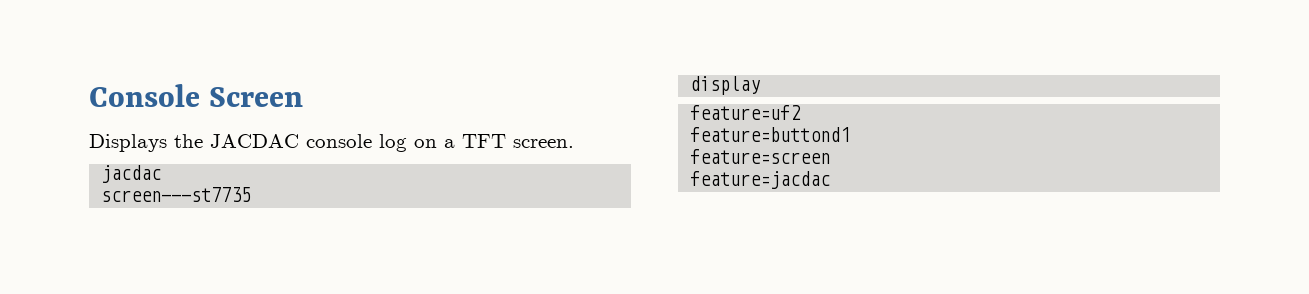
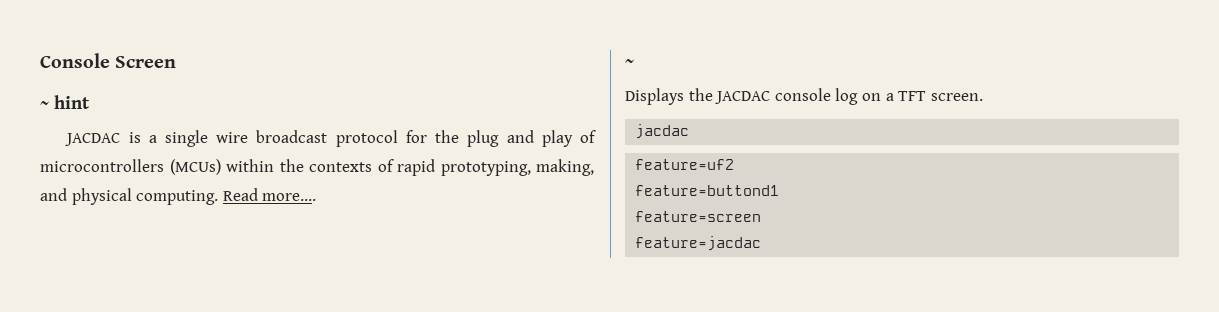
+ ~ hint
+ JACDAC is a single wire broadcast protocol for the plug and play of microcontrollers (MCUs) within the contexts of rapid prototyping, making, and physical computing. Read more....
+ ~
- screen---st7735
- display

